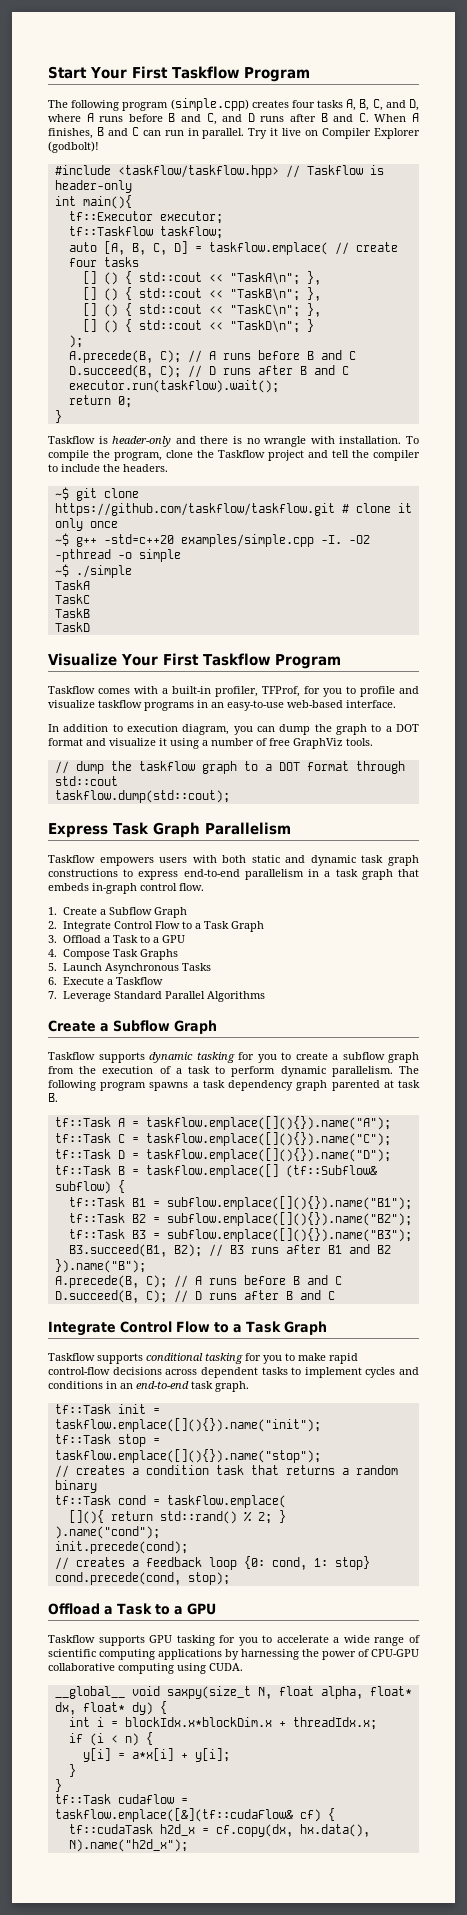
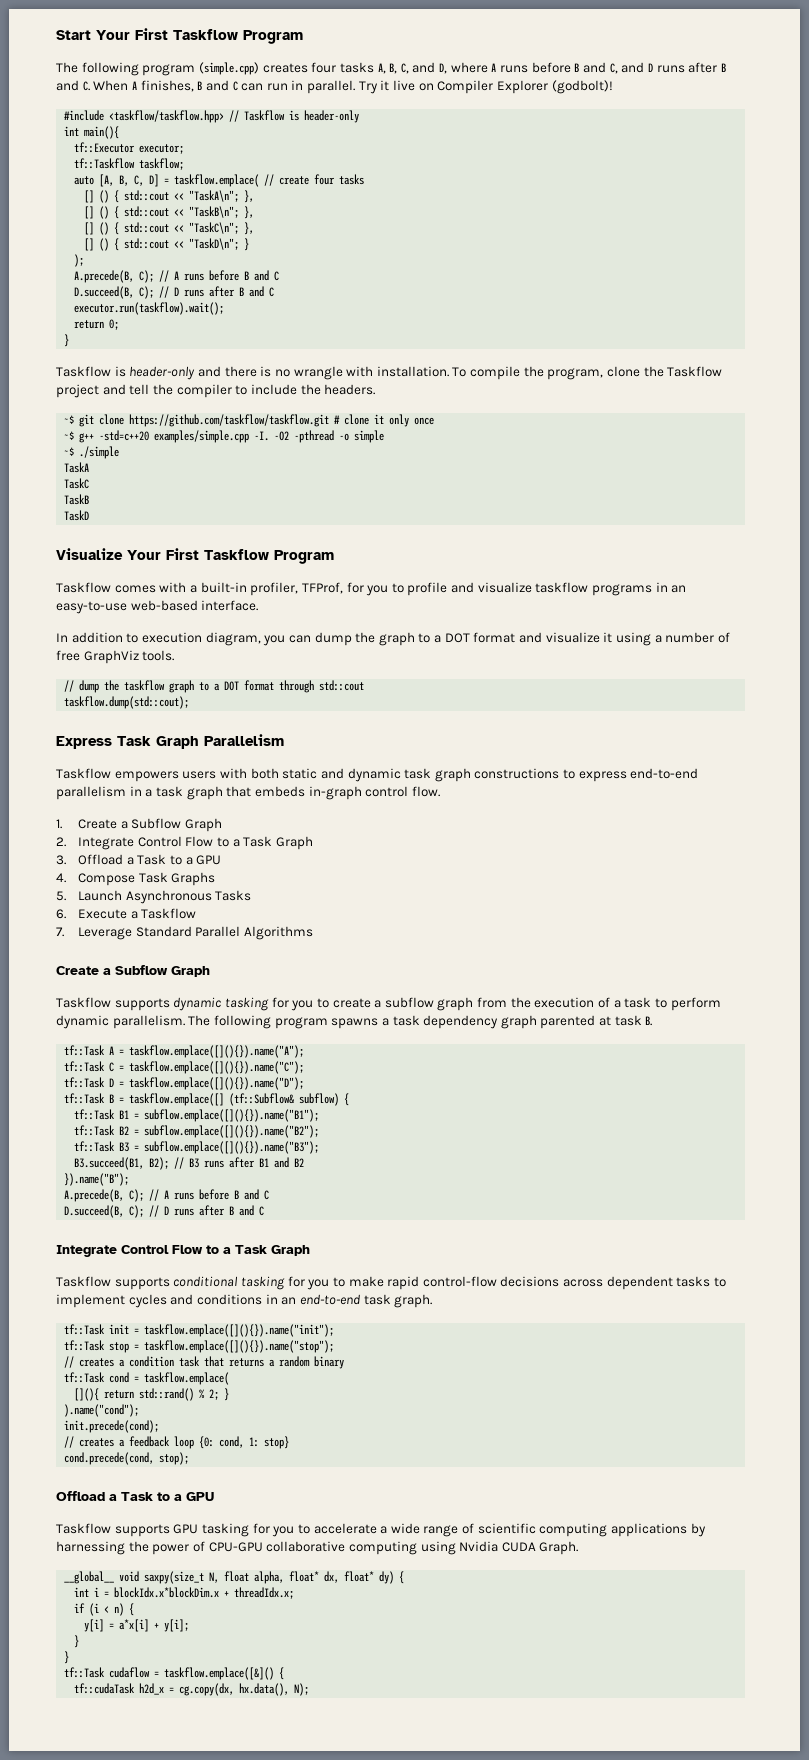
- Taskflow supports GPU tasking for you to accelerate a wide range of scientific computing applications by harnessing the power of CPU-GPU collaborative computing using CUDA.
+ Taskflow supports GPU tasking for you to accelerate a wide range of scientific computing applications by harnessing the power of CPU-GPU collaborative computing using Nvidia CUDA Graph.
- tf::Task cudaflow = taskflow.emplace([&](tf::cudaFlow& cf) {
+ tf::Task cudaflow = taskflow.emplace([&]() {
- tf::cudaTask h2d_x = cf.copy(dx, hx.data(), N).name("h2d_x");
+ tf::cudaTask h2d_x = cg.copy(dx, hx.data(), N);

